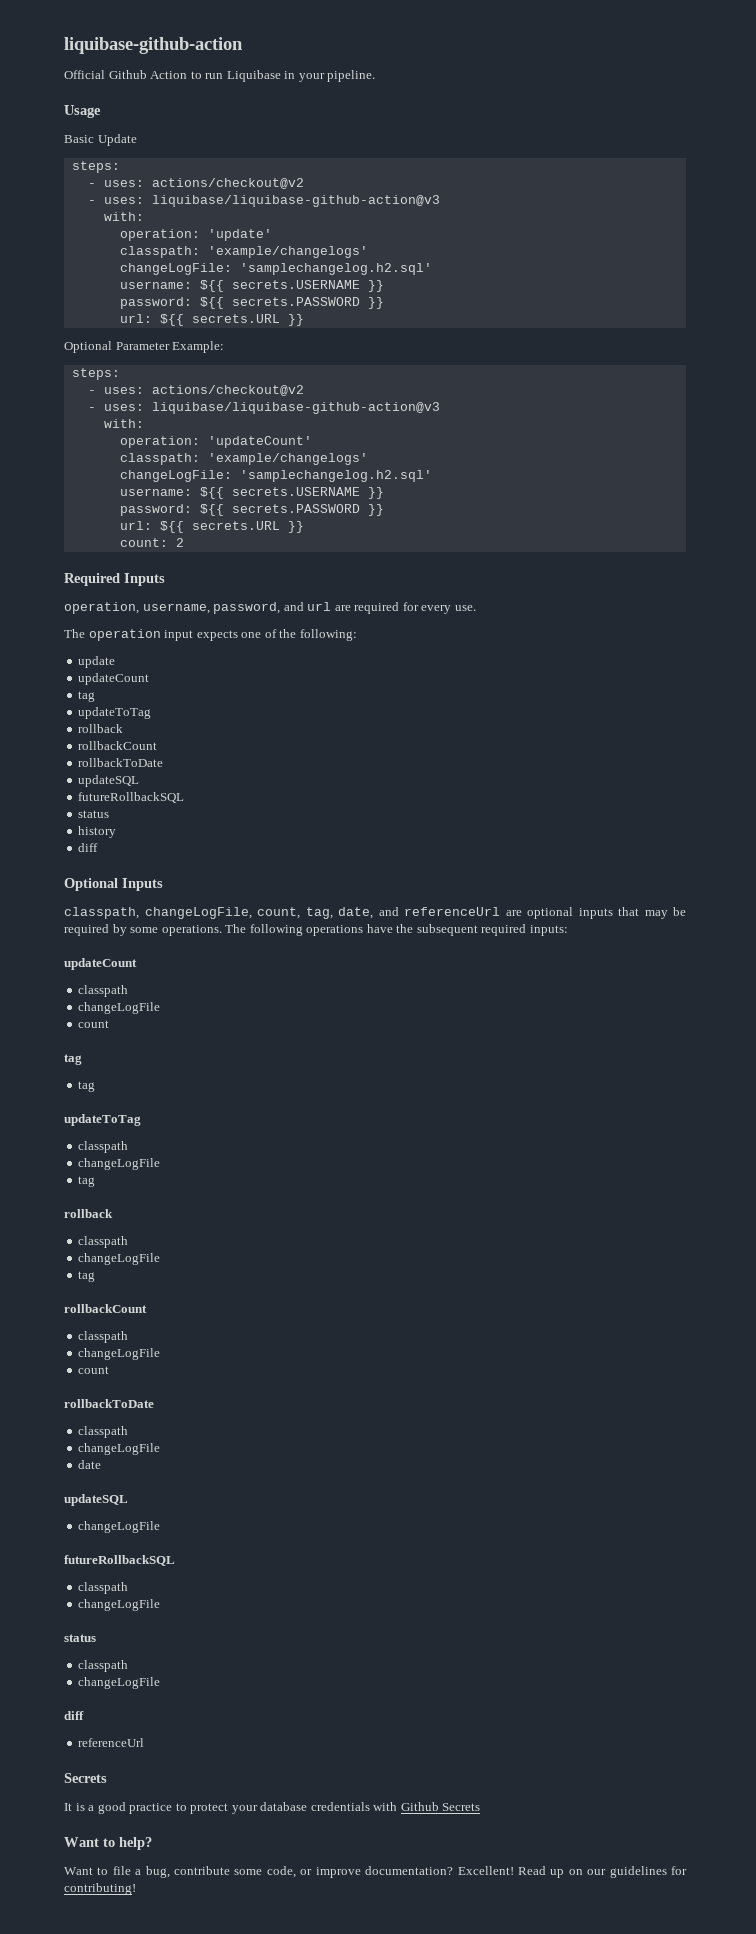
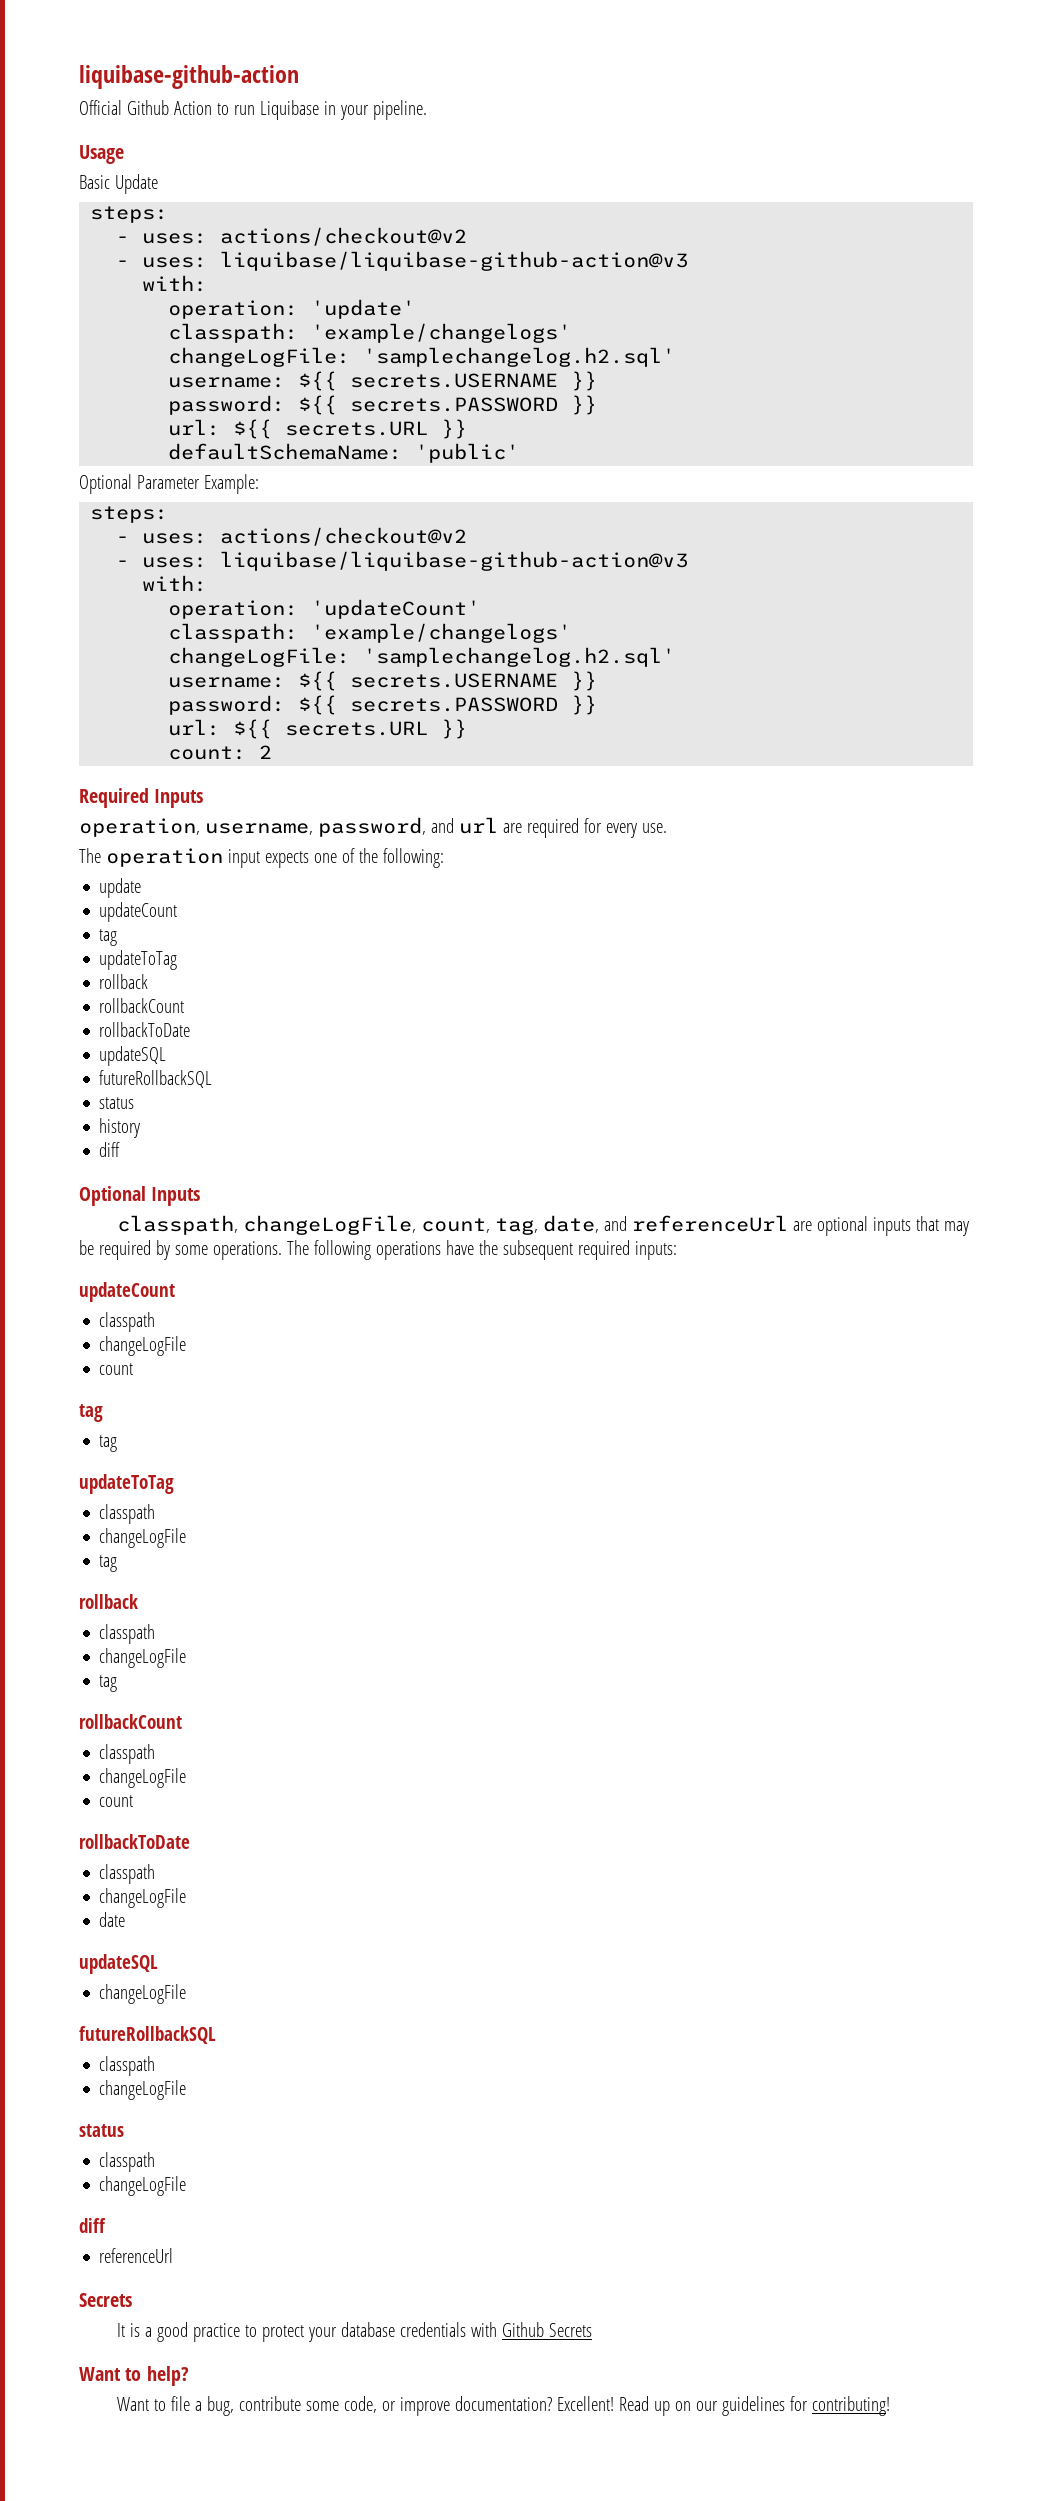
+ defaultSchemaName: 'public'

